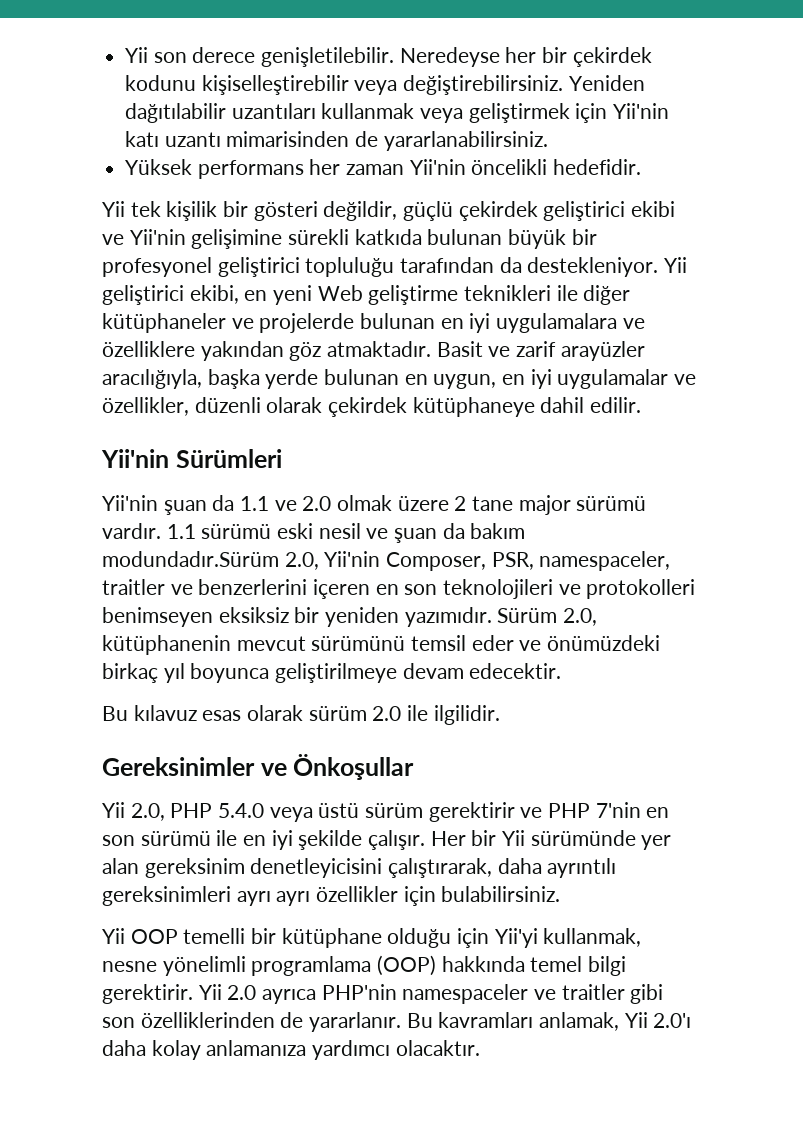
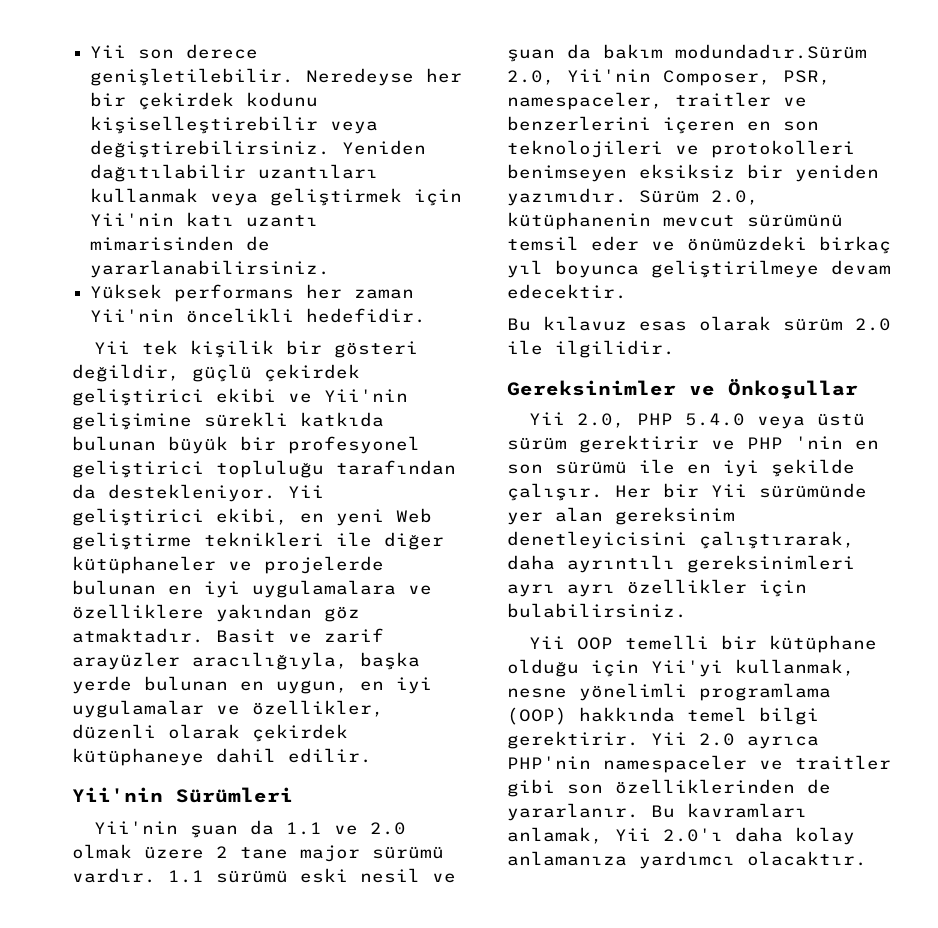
- Yii 2.0, PHP 5.4.0 veya üstü sürüm gerektirir ve PHP 7'nin en son sürümü ile en iyi şekilde çalışır.
+ Yii 2.0, PHP 5.4.0 veya üstü sürüm gerektirir ve PHP 'nin en son sürümü ile en iyi şekilde çalışır.

